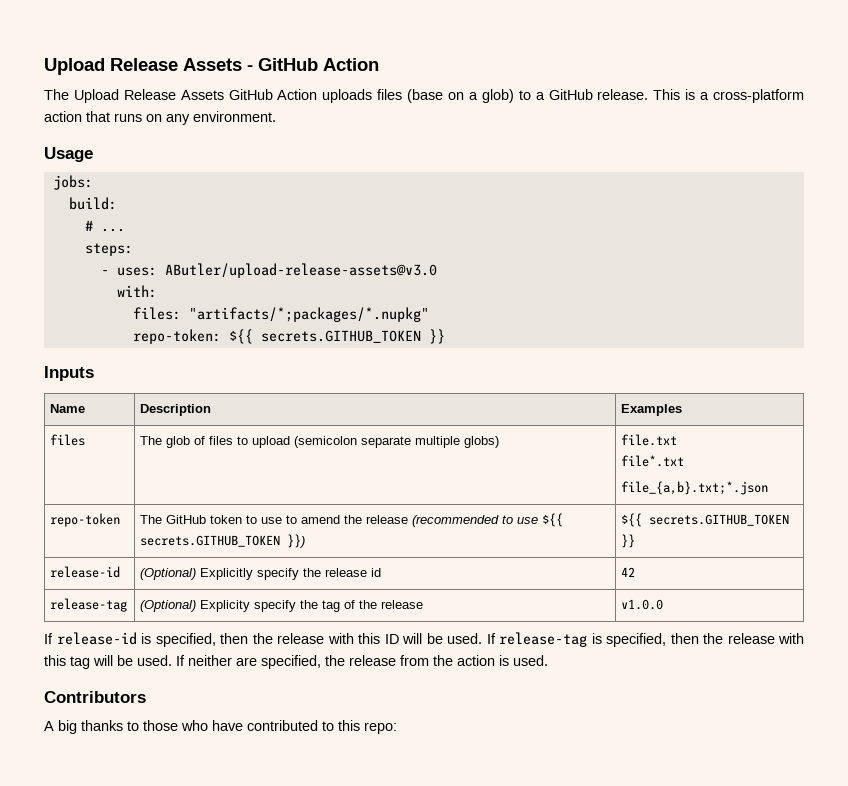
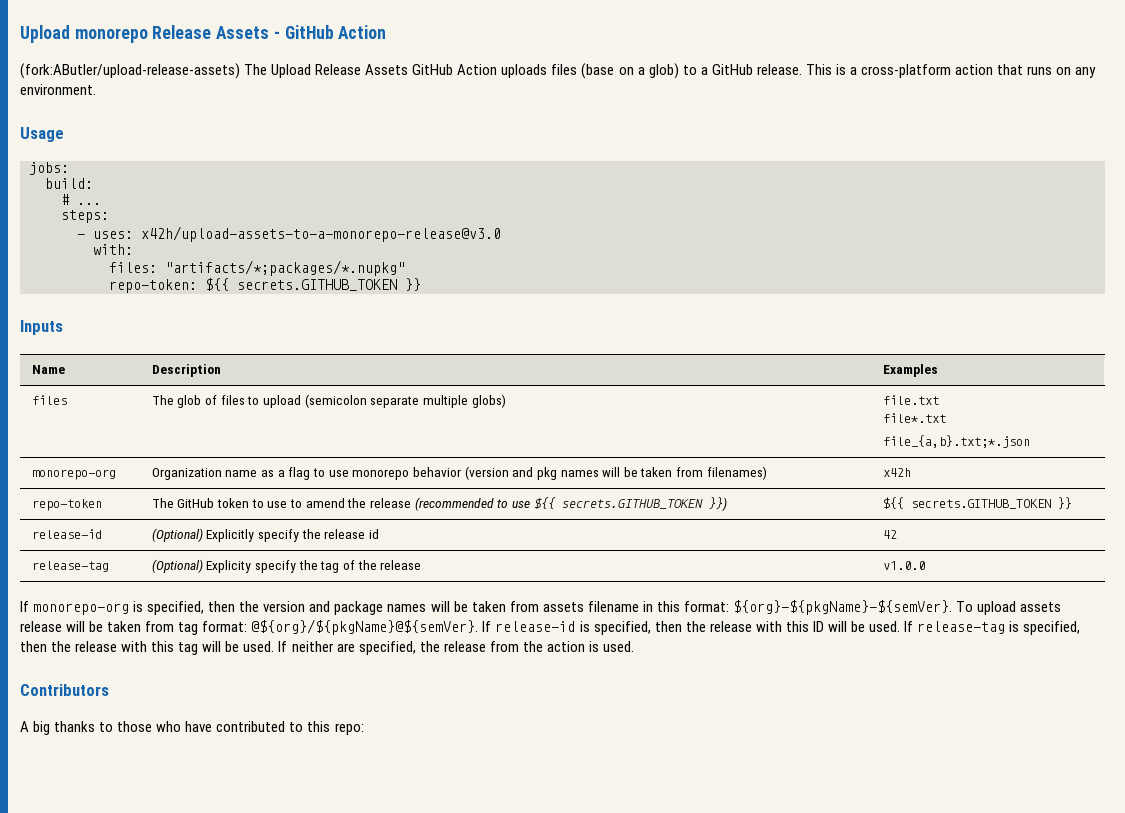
- Upload Release Assets - GitHub Action
+ Upload monorepo Release Assets - GitHub Action
- The Upload Release Assets GitHub Action uploads files (base on a glob) to a GitHub release.
+ (fork:AButler/upload-release-assets) The Upload Release Assets GitHub Action uploads files (base on a glob) to a GitHub release.
- - uses: AButler/upload-release-assets@v3.0
+ - uses: x42h/upload-assets-to-a-monorepo-release@v3.0
+ monorepo-org | Organization name as a flag to use monorepo behavior (version and pkg names will be taken from filenames) | x42h
- If release-id is specified, then the release with this ID will be used.
+ If monorepo-org is specified, then the version and package names will be taken from assets filename in this format: ${org}-${pkgName}-${semVer}. To upload assets release will be taken from tag format: @${org}/${pkgName}@${semVer}. If release-id is specified, then the release with this ID will be used.

